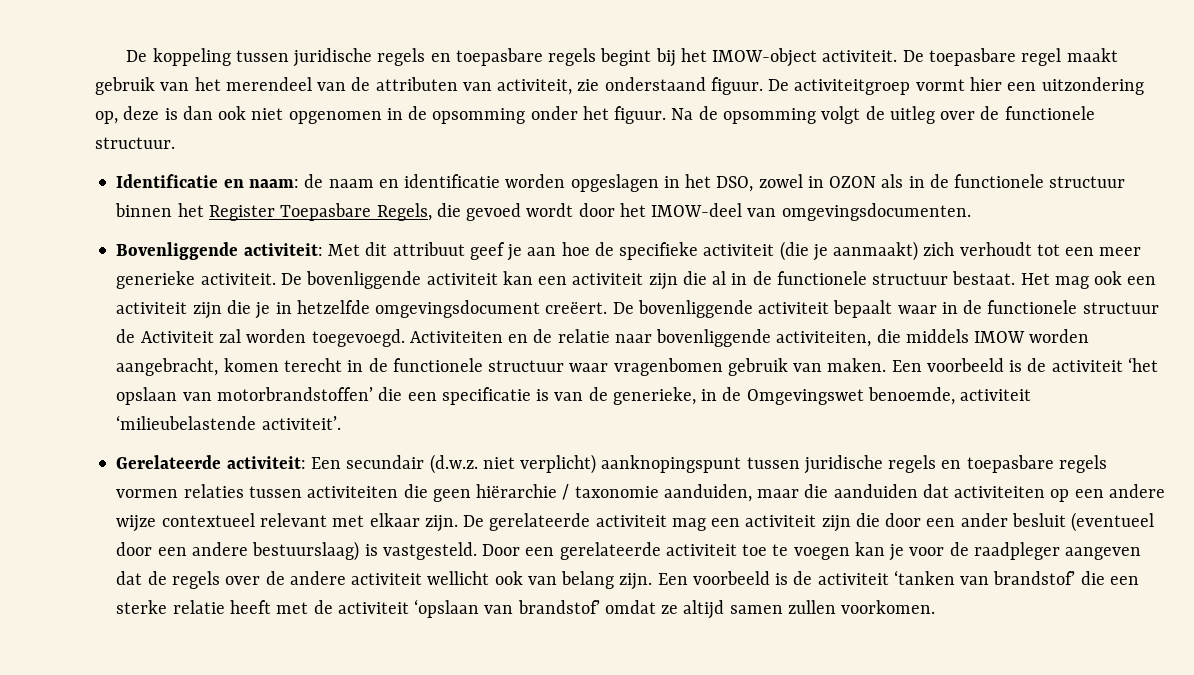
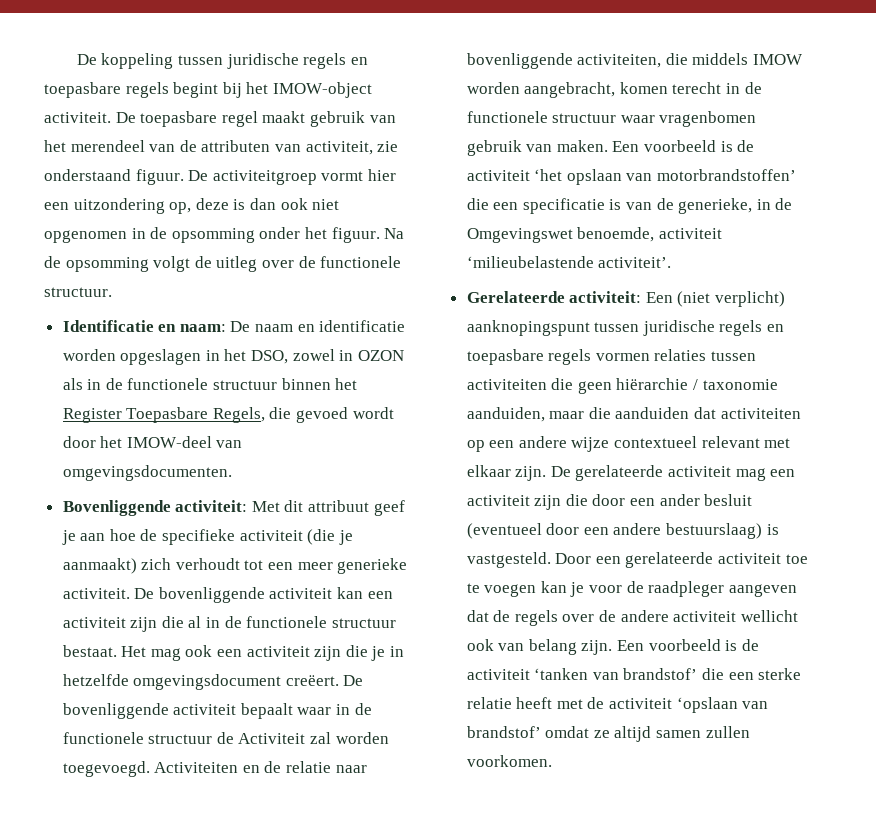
- Identificatie en naam: de naam en identificatie worden opgeslagen in het DSO, zowel in OZON als in de functionele structuur binnen het Register Toepasbare Regels, die gevoed wordt door het IMOW-deel van omgevingsdocumenten.
+ Identificatie en naam: De naam en identificatie worden opgeslagen in het DSO, zowel in OZON als in de functionele structuur binnen het Register Toepasbare Regels, die gevoed wordt door het IMOW-deel van omgevingsdocumenten.
- Gerelateerde activiteit: Een secundair (d.w.z. niet verplicht) aanknopingspunt tussen juridische regels en toepasbare regels vormen relaties tussen activiteiten die geen hiërarchie / taxonomie aanduiden, maar die aanduiden dat activiteiten op een andere wijze contextueel relevant met elkaar zijn.
+ Gerelateerde activiteit: Een (niet verplicht) aanknopingspunt tussen juridische regels en toepasbare regels vormen relaties tussen activiteiten die geen hiërarchie / taxonomie aanduiden, maar die aanduiden dat activiteiten op een andere wijze contextueel relevant met elkaar zijn.

